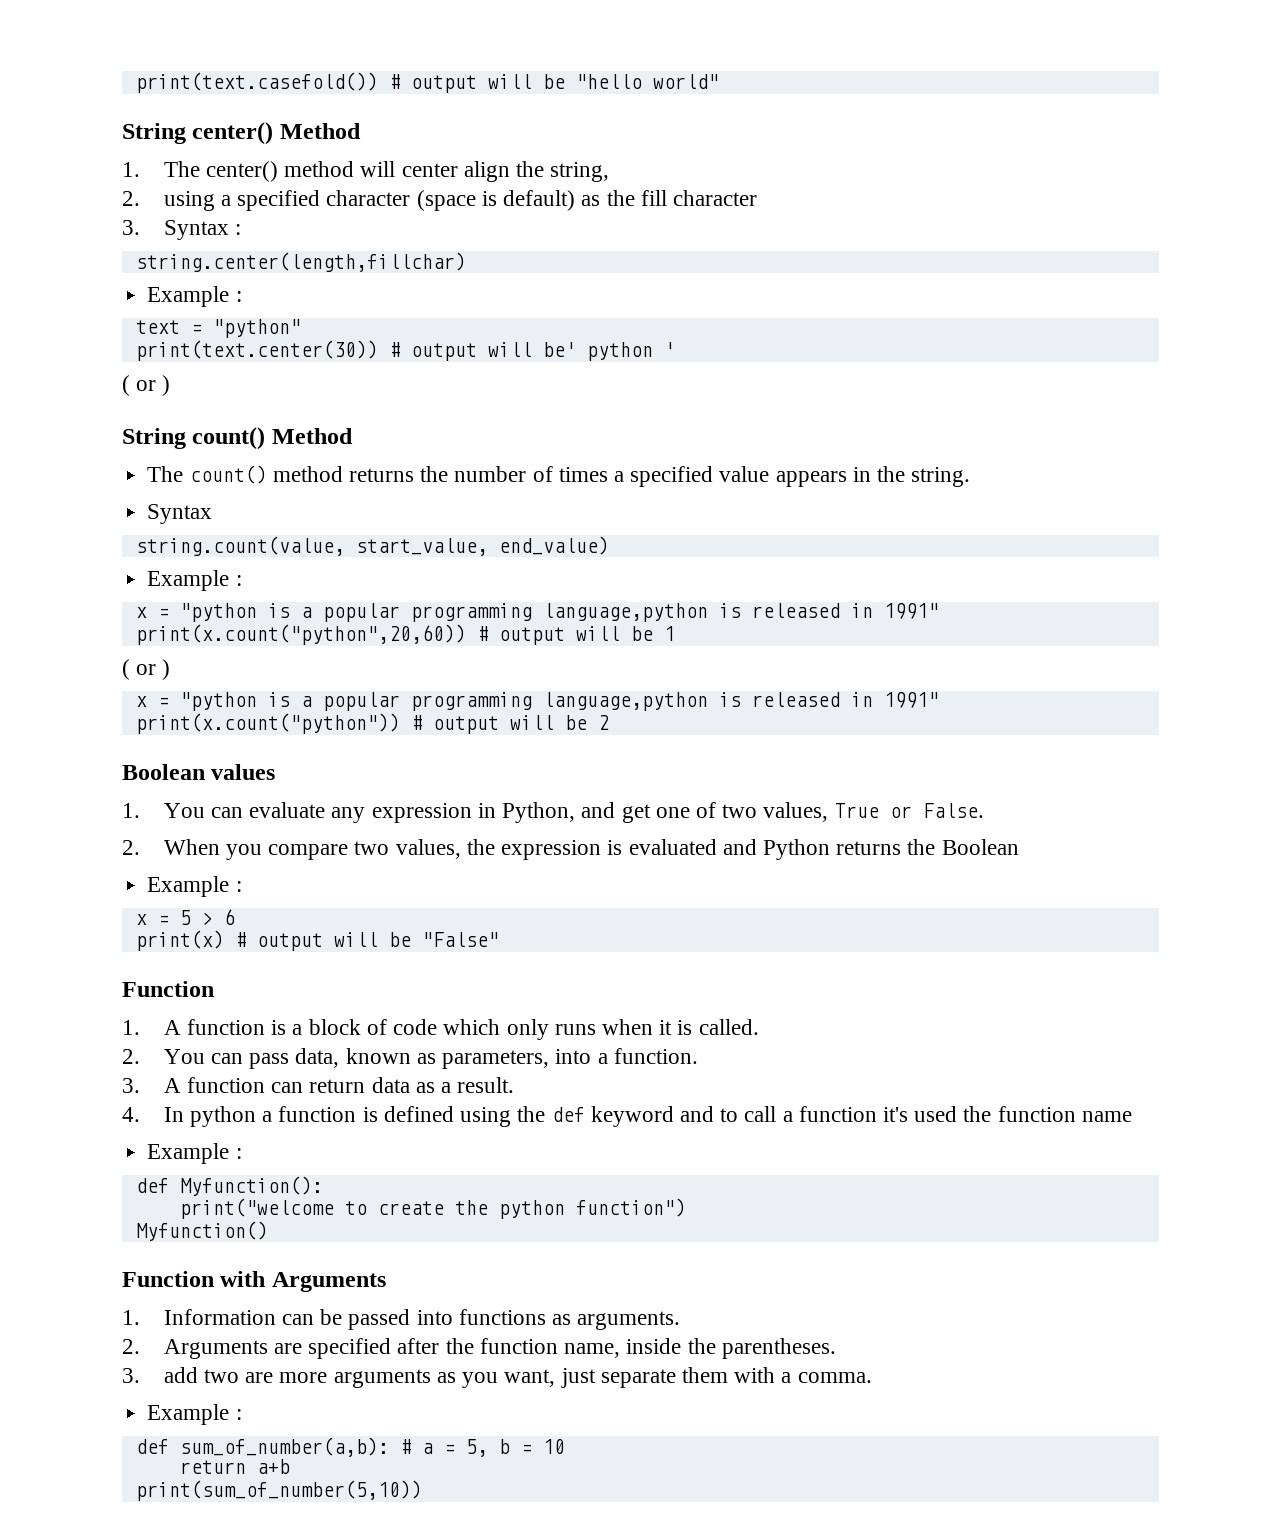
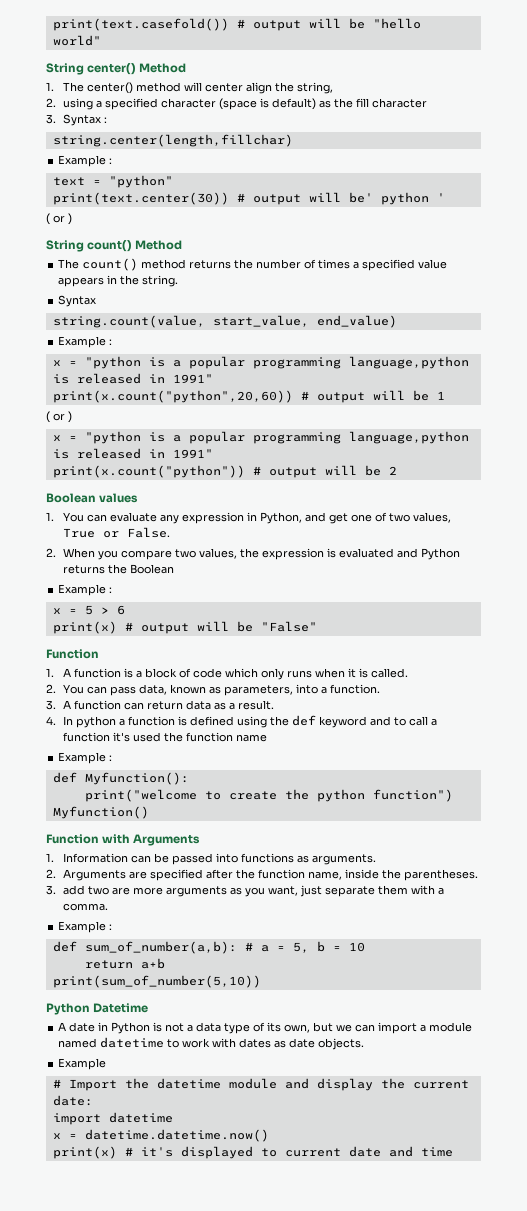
+ Python Datetime
+ A date in Python is not a data type of its own, but we can import a module named datetime to work with dates as date objects.
+ Example
+ # Import the datetime module and display the current date:
+ import datetime
+ x = datetime.datetime.now()
+ print(x) # it's displayed to current date and time

